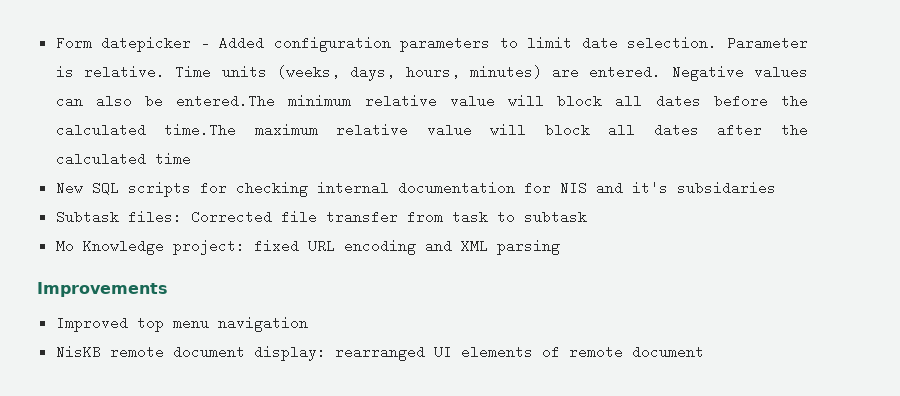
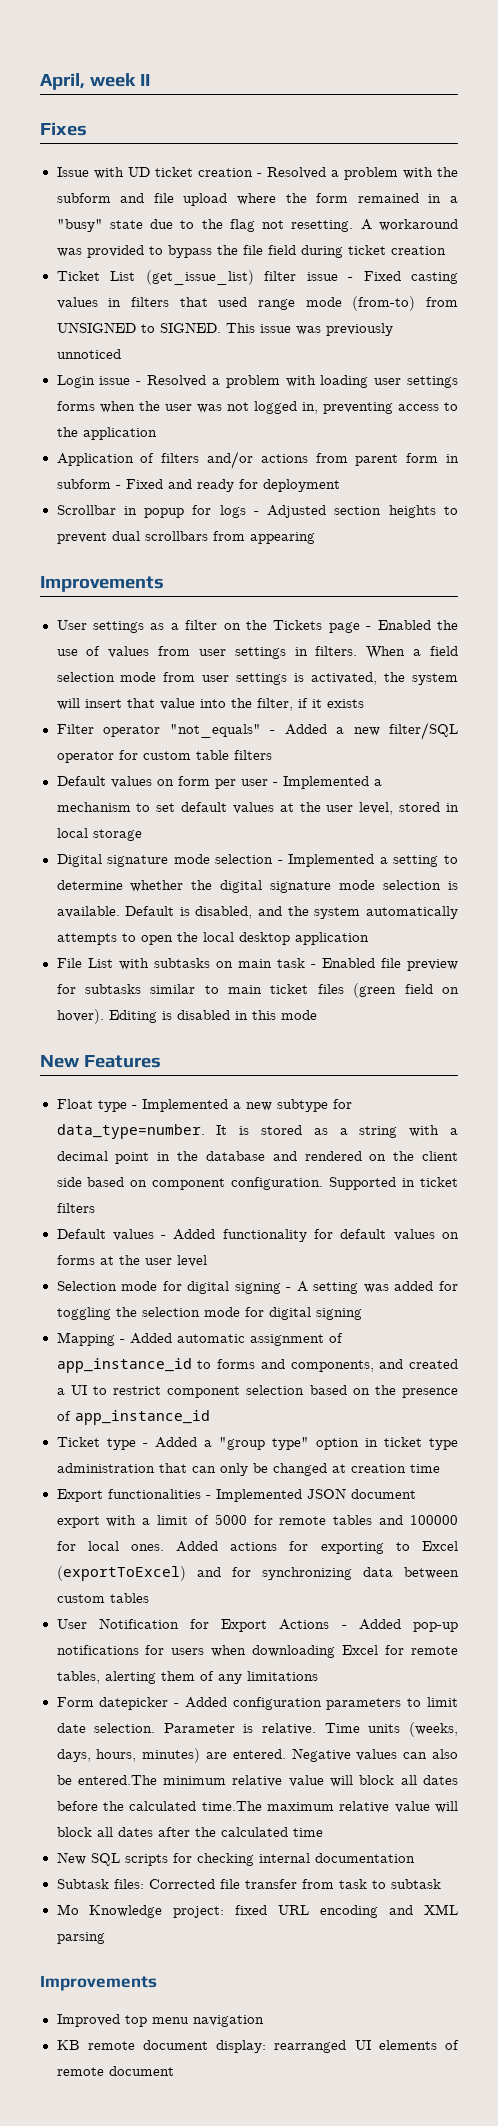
+ April, week II
+ Fixes
+ Issue with UD ticket creation - Resolved a problem with the subform and file upload where the form remained in a "busy" state due to the flag not resetting. A workaround was provided to bypass the file field during ticket creation
+ Ticket List (get_issue_list) filter issue - Fixed casting values in filters that used range mode (from-to) from UNSIGNED to SIGNED. This issue was previously unnoticed
+ Login issue - Resolved a problem with loading user settings forms when the user was not logged in, preventing access to the application
+ Application of filters and/or actions from parent form in subform - Fixed and ready for deployment
+ Scrollbar in popup for logs - Adjusted section heights to prevent dual scrollbars from appearing
+ Improvements
+ User settings as a filter on the Tickets page - Enabled the use of values from user settings in filters. When a field selection mode from user settings is activated, the system will insert that value into the filter, if it exists
+ Filter operator "not_equals" - Added a new filter/SQL operator for custom table filters
+ Default values on form per user - Implemented a mechanism to set default values at the user level, stored in local storage
+ Digital signature mode selection - Implemented a setting to determine whether the digital signature mode selection is available. Default is disabled, and the system automatically attempts to open the local desktop application
+ File List with subtasks on main task - Enabled file preview for subtasks similar to main ticket files (green field on hover). Editing is disabled in this mode
+ New Features
+ Float type - Implemented a new subtype for data_type=number. It is stored as a string with a decimal point in the database and rendered on the client side based on component configuration. Supported in ticket filters
+ Default values - Added functionality for default values on forms at the user level
+ Selection mode for digital signing - A setting was added for toggling the selection mode for digital signing
+ Mapping - Added automatic assignment of app_instance_id to forms and components, and created a UI to restrict component selection based on the presence of app_instance_id
+ Ticket type - Added a "group type" option in ticket type administration that can only be changed at creation time
+ Export functionalities - Implemented JSON document export with a limit of 5000 for remote tables and 100000 for local ones. Added actions for exporting to Excel (exportToExcel) and for synchronizing data between custom tables
+ User Notification for Export Actions - Added pop-up notifications for users when downloading Excel for remote tables, alerting them of any limitations
- New SQL scripts for checking internal documentation for NIS and it's subsidaries
+ New SQL scripts for checking internal documentation
- NisKB remote document display: rearranged UI elements of remote document
+ KB remote document display: rearranged UI elements of remote document

